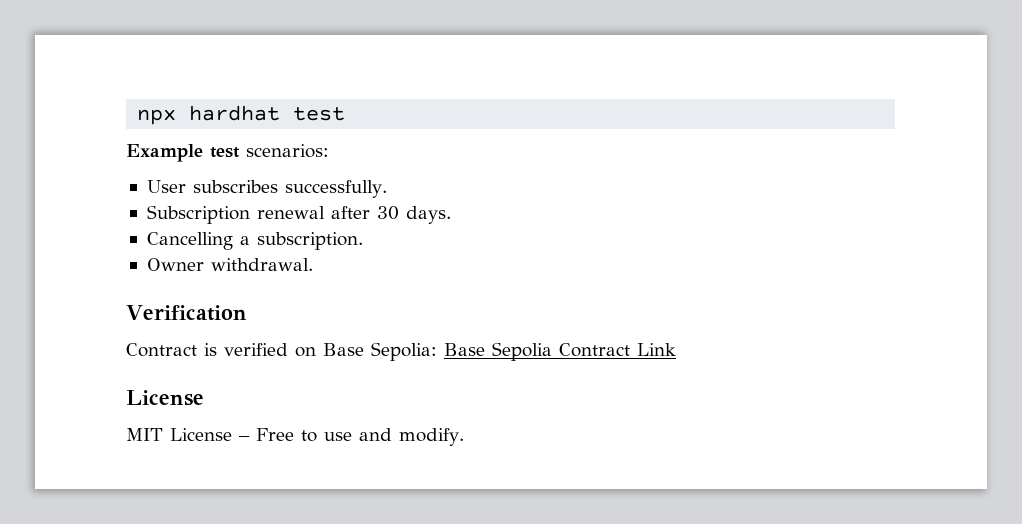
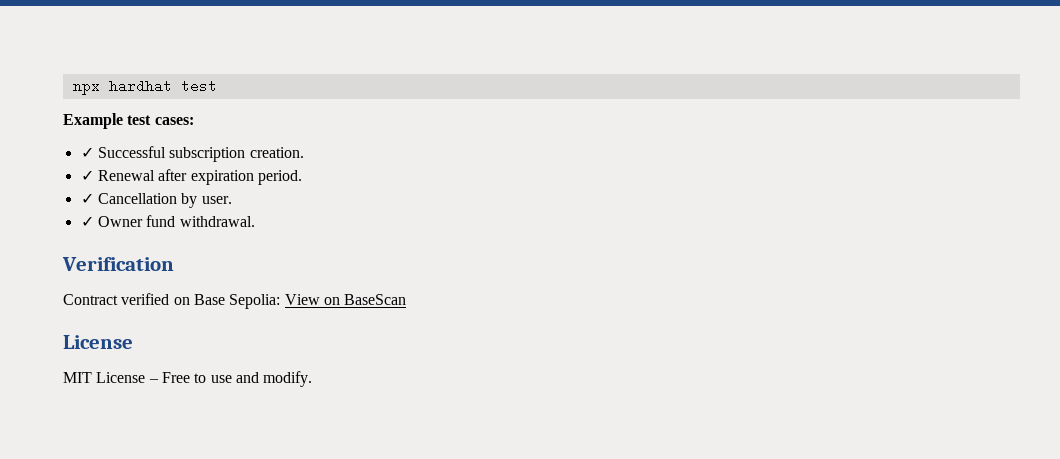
- Example test scenarios:
- User subscribes successfully.
- Subscription renewal after 30 days.
- Cancelling a subscription.
- Owner withdrawal.
+ Example test cases:
+ ✓ Successful subscription creation.
+ ✓ Renewal after expiration period.
+ ✓ Cancellation by user.
+ ✓ Owner fund withdrawal.
- Contract is verified on Base Sepolia: Base Sepolia Contract Link
+ Contract verified on Base Sepolia: View on BaseScan

